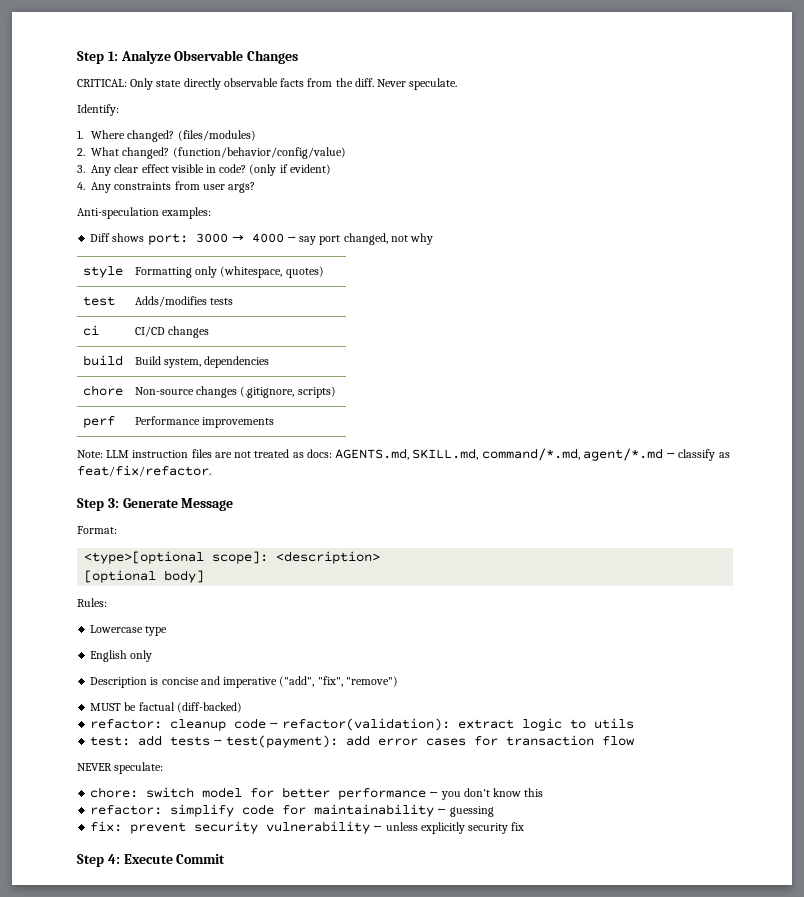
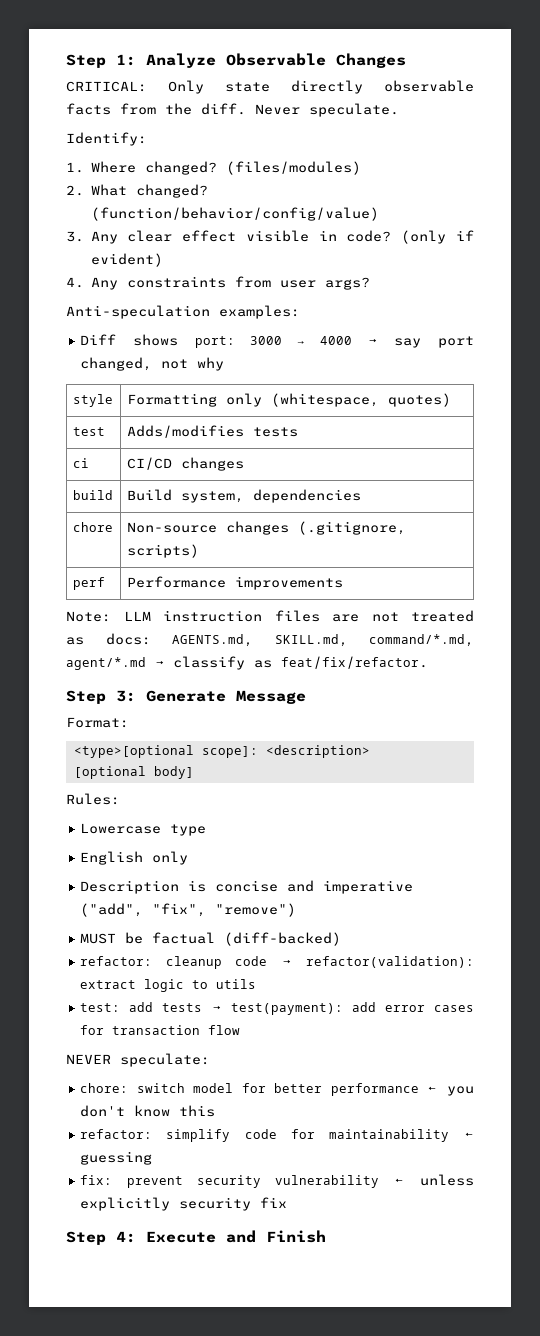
- Step 4: Execute Commit
+ Step 4: Execute and Finish

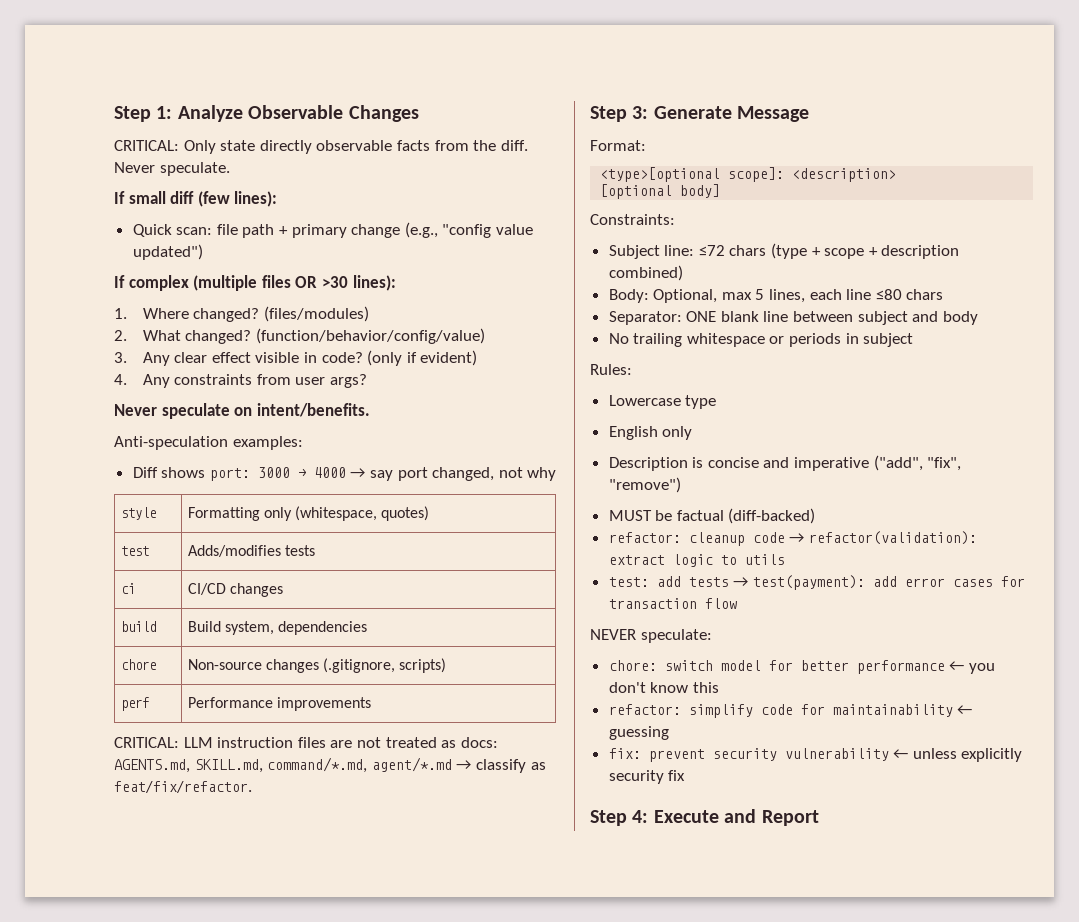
- Identify:
+ If small diff (few lines):
+ Quick scan: file path + primary change (e.g., "config value updated")
+ If complex (multiple files OR >30 lines):
+ Never speculate on intent/benefits.
- Note: LLM instruction files are not treated as docs: AGENTS.md, SKILL.md, command/*.md, agent/*.md → classify as feat/fix/refactor.
+ CRITICAL: LLM instruction files are not treated as docs: AGENTS.md, SKILL.md, command/*.md, agent/*.md → classify as feat/fix/refactor.
+ Constraints:
+ Subject line: ≤72 chars (type + scope + description combined)
+ Body: Optional, max 5 lines, each line ≤80 chars
+ Separator: ONE blank line between subject and body
+ No trailing whitespace or periods in subject
- Step 4: Execute and Finish
+ Step 4: Execute and Report

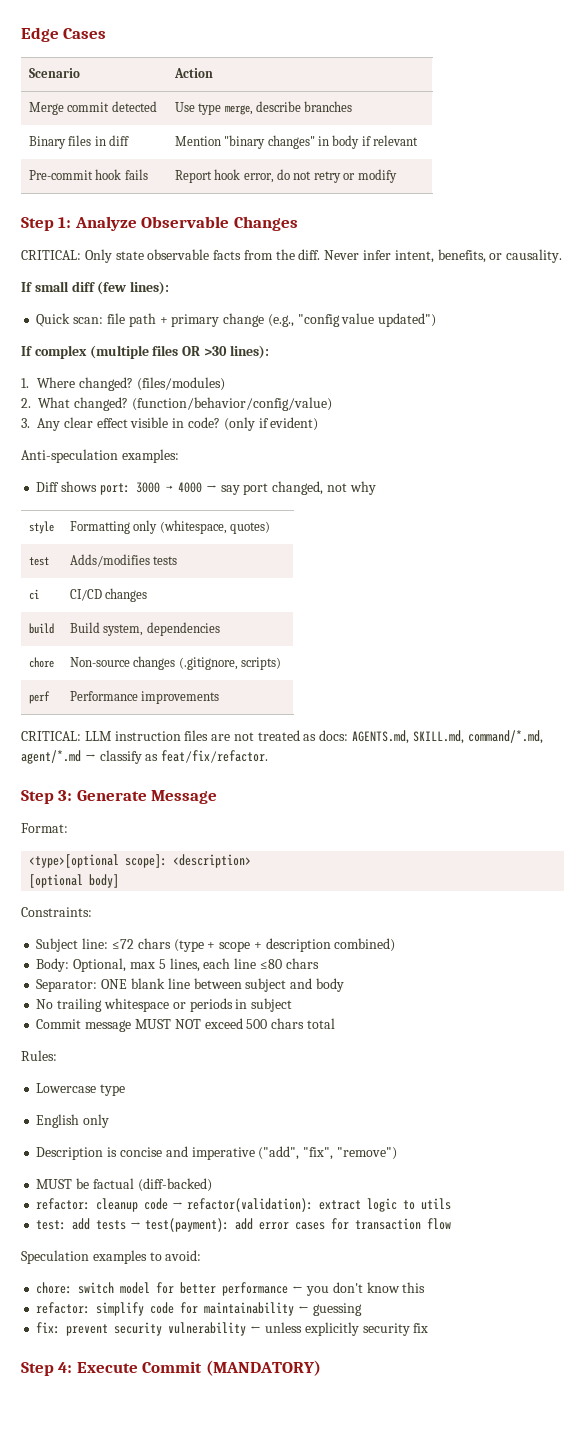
+ Edge Cases
+ Scenario | Action
+ Merge commit detected | Use type merge, describe branches
+ Binary files in diff | Mention "binary changes" in body if relevant
+ Pre-commit hook fails | Report hook error, do not retry or modify
- CRITICAL: Only state directly observable facts from the diff.
+ CRITICAL: Only state observable facts from the diff.
- Never speculate.
+ Never infer intent, benefits, or causality.
- 4. Any constraints from user args?
- Never speculate on intent/benefits.
+ Commit message MUST NOT exceed 500 chars total
- NEVER speculate:
+ Speculation examples to avoid:
- Step 4: Execute and Report
+ Step 4: Execute Commit (MANDATORY)

